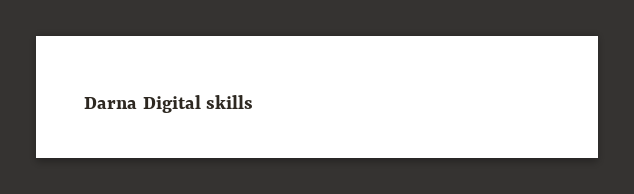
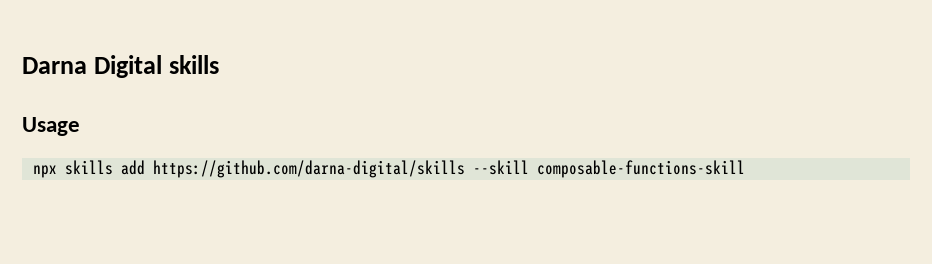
+ Usage
+ npx skills add https://github.com/darna-digital/skills --skill composable-functions-skill

